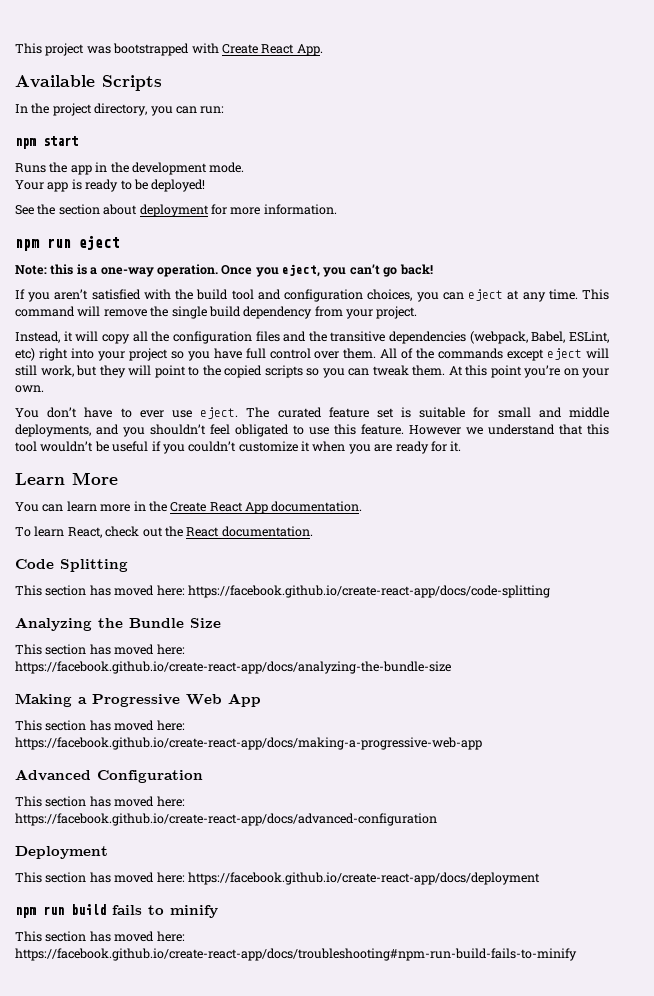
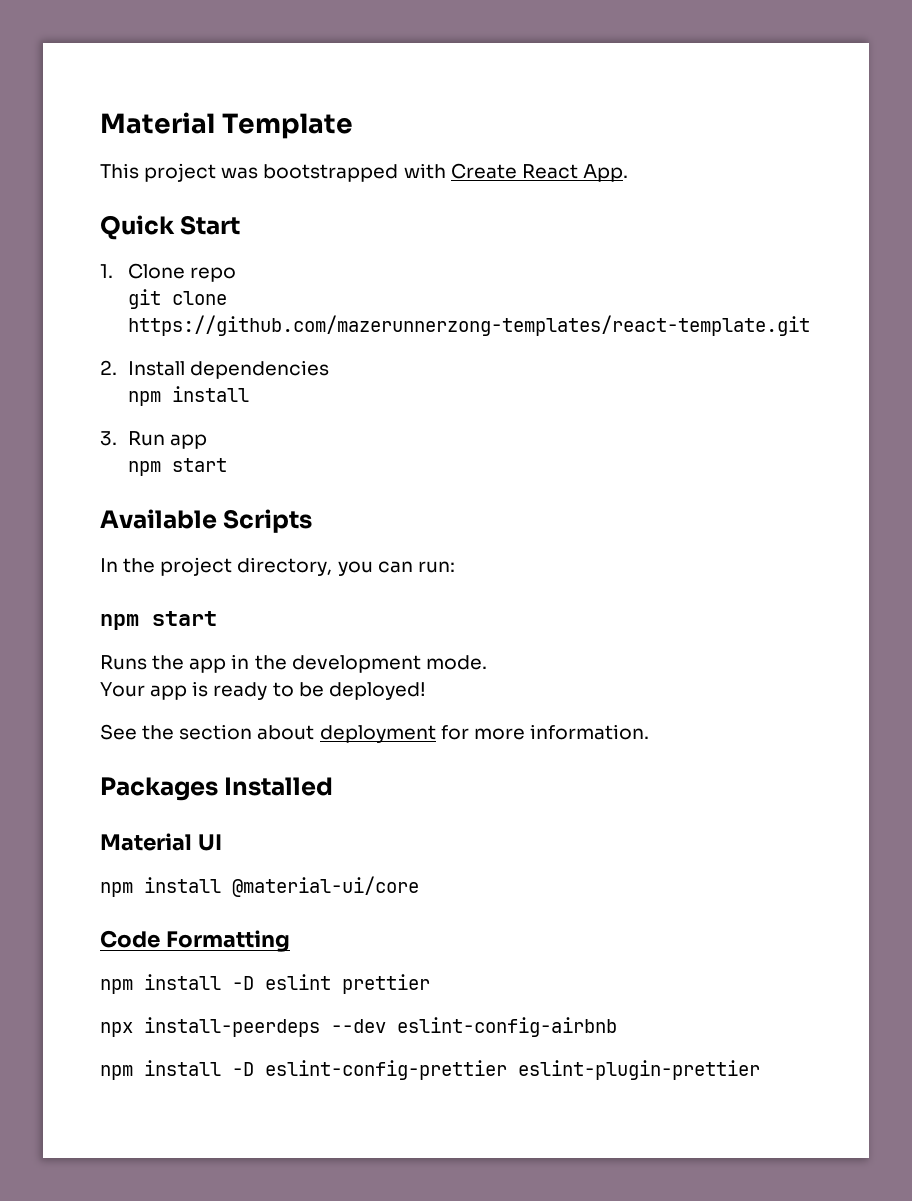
+ Material Template
+ Quick Start
+ 1. Clone repo
+ git clone https://github.com/mazerunnerzong-templates/react-template.git
+ 2. Install dependencies
+ npm install
+ 3. Run app
+ npm start
- npm run eject
- Note: this is a one-way operation. Once you eject, you can’t go back!
- If you aren’t satisfied with the build tool and configuration choices, you can eject at any time. This command will remove the single build dependency from your project.
- Instead, it will copy all the configuration files and the transitive dependencies (webpack, Babel, ESLint, etc) right into your project so you have full control over them. All of the commands except eject will still work, but they will point to the copied scripts so you can tweak them. At this point you’re on your own.
- You don’t have to ever use eject. The curated feature set is suitable for small and middle deployments, and you shouldn’t feel obligated to use this feature. However we understand that this tool wouldn’t be useful if you couldn’t customize it when you are ready for it.
- Learn More
- You can learn more in the Create React App documentation.
- To learn React, check out the React documentation.
- Code Splitting
- This section has moved here: https://facebook.github.io/create-react-app/docs/code-splitting
- Analyzing the Bundle Size
- This section has moved here: https://facebook.github.io/create-react-app/docs/analyzing-the-bundle-size
- Making a Progressive Web App
- This section has moved here: https://facebook.github.io/create-react-app/docs/making-a-progressive-web-app
- Advanced Configuration
- This section has moved here: https://facebook.github.io/create-react-app/docs/advanced-configuration
- Deployment
- This section has moved here: https://facebook.github.io/create-react-app/docs/deployment
- npm run build fails to minify
- This section has moved here: https://facebook.github.io/create-react-app/docs/troubleshooting#npm-run-build-fails-to-minify
+ Packages Installed
+ Material UI
+ npm install @material-ui/core
+ Code Formatting
+ npm install -D eslint prettier
+ npx install-peerdeps --dev eslint-config-airbnb
+ npm install -D eslint-config-prettier eslint-plugin-prettier

